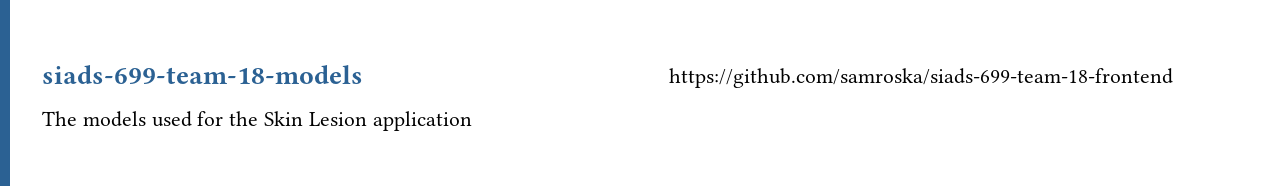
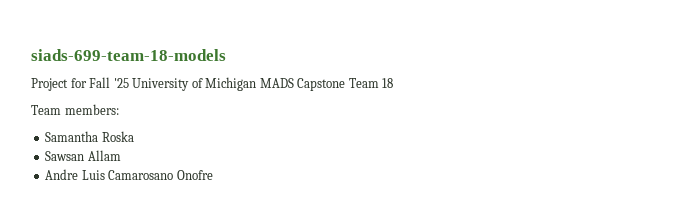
- The models used for the Skin Lesion application https://github.com/samroska/siads-699-team-18-frontend
+ Project for Fall '25 University of Michigan MADS Capstone Team 18
+ Team members:
+ Samantha Roska
+ Sawsan Allam
+ Andre Luis Camarosano Onofre

